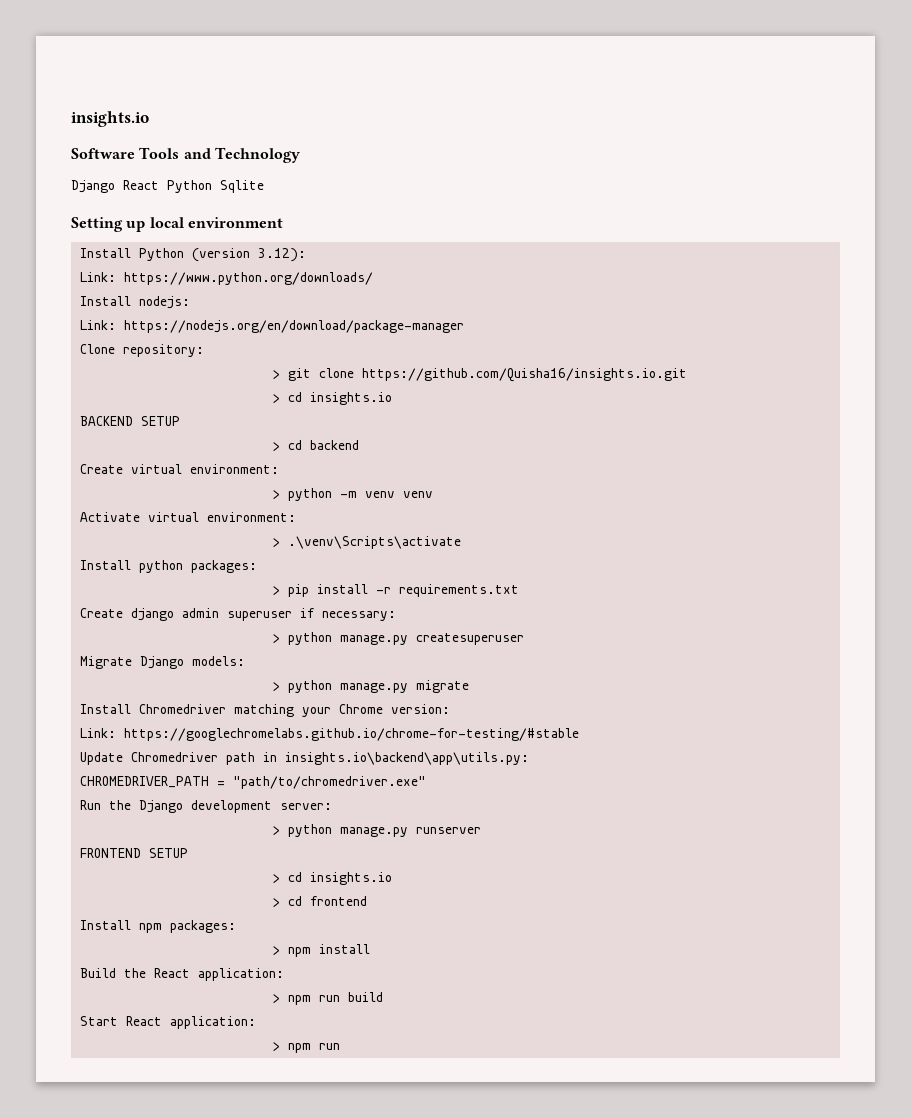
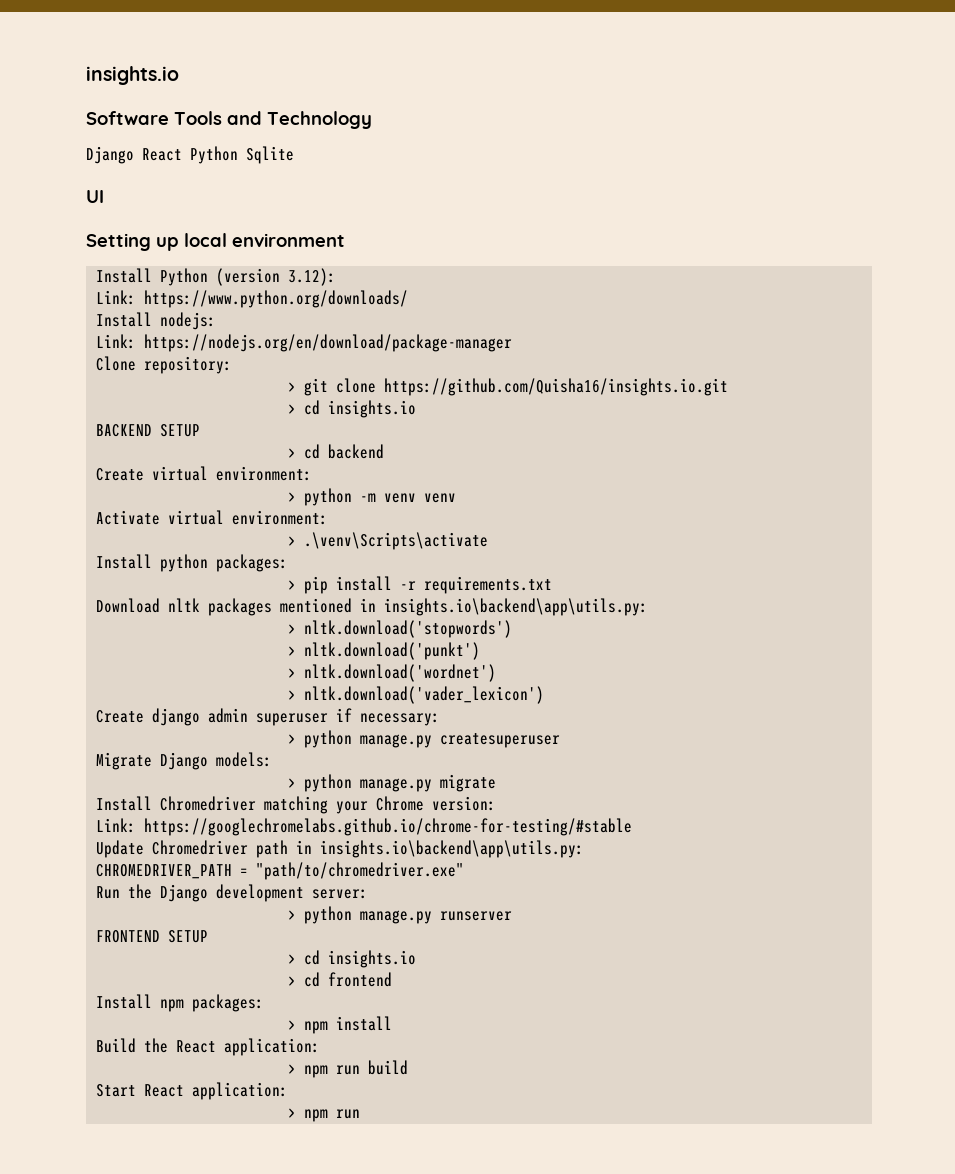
+ UI
+ Download nltk packages mentioned in insights.io\backend\app\utils.py:
+ > nltk.download('stopwords')
+ > nltk.download('punkt')
+ > nltk.download('wordnet')
+ > nltk.download('vader_lexicon')

